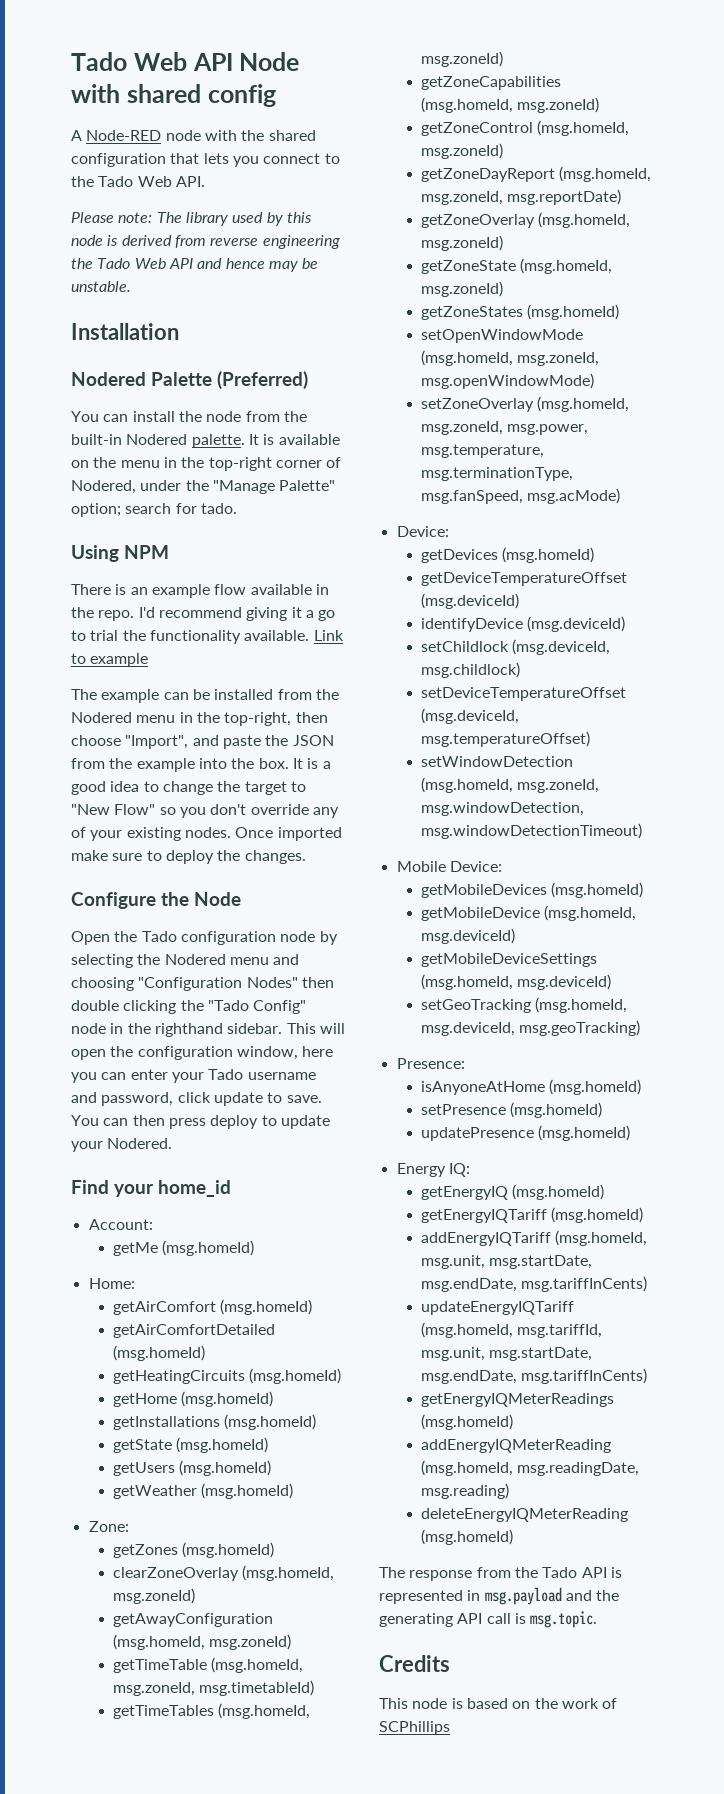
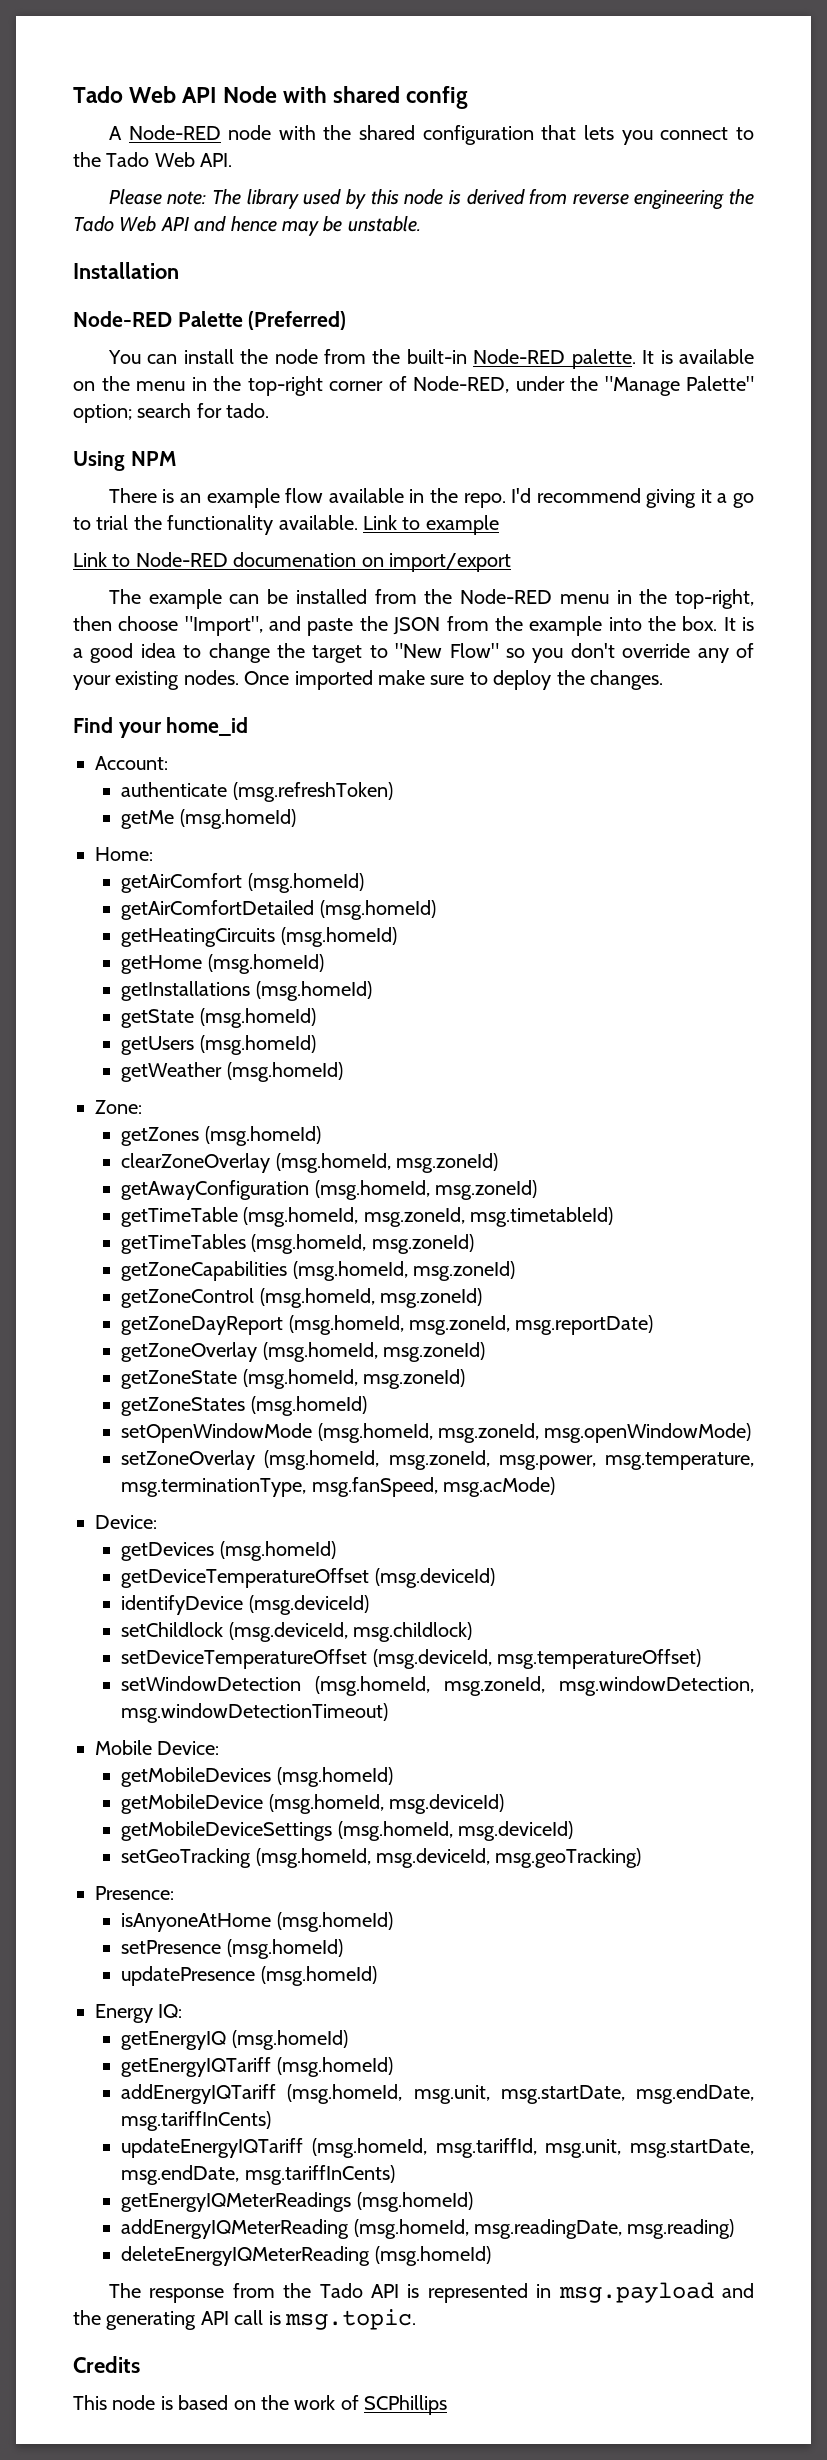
- Nodered Palette (Preferred)
+ Node-RED Palette (Preferred)
- You can install the node from the built-in Nodered palette.
+ You can install the node from the built-in Node-RED palette.
- It is available on the menu in the top-right corner of Nodered, under the "Manage Palette" option; search for tado.
+ It is available on the menu in the top-right corner of Node-RED, under the "Manage Palette" option; search for tado.
+ Link to Node-RED documenation on import/export
- The example can be installed from the Nodered menu in the top-right, then choose "Import", and paste the JSON from the example into the box.
+ The example can be installed from the Node-RED menu in the top-right, then choose "Import", and paste the JSON from the example into the box.
- Configure the Node
- Open the Tado configuration node by selecting the Nodered menu and choosing "Configuration Nodes" then double clicking the "Tado Config" node in the righthand sidebar. This will open the configuration window, here you can enter your Tado username and password, click update to save. You can then press deploy to update your Nodered.
+ authenticate (msg.refreshToken)

